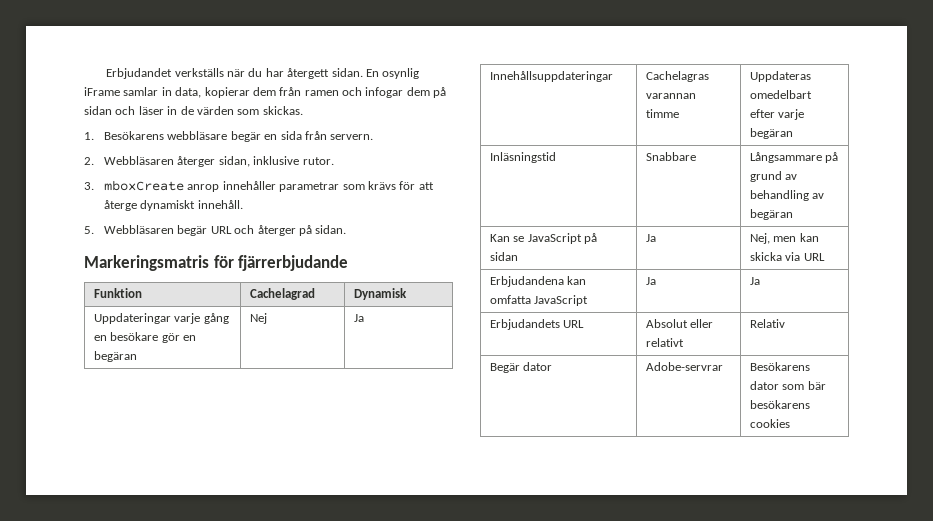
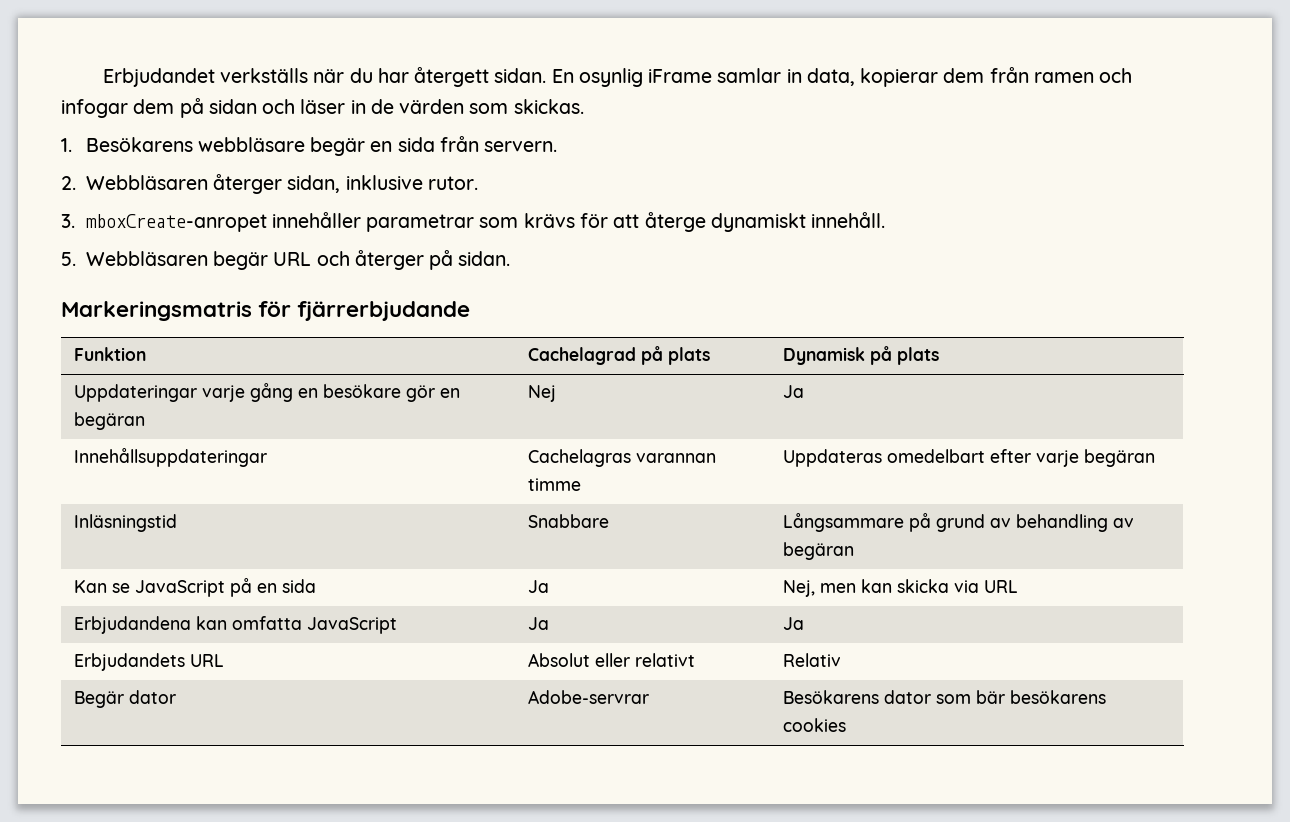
- 3. mboxCreate anrop innehåller parametrar som krävs för att återge dynamiskt innehåll.
+ 3. mboxCreate-anropet innehåller parametrar som krävs för att återge dynamiskt innehåll.
- Funktion | Cachelagrad | Dynamisk
+ Funktion | Cachelagrad på plats | Dynamisk på plats
- Kan se JavaScript på sidan | Ja | Nej, men kan skicka via URL
+ Kan se JavaScript på en sida | Ja | Nej, men kan skicka via URL

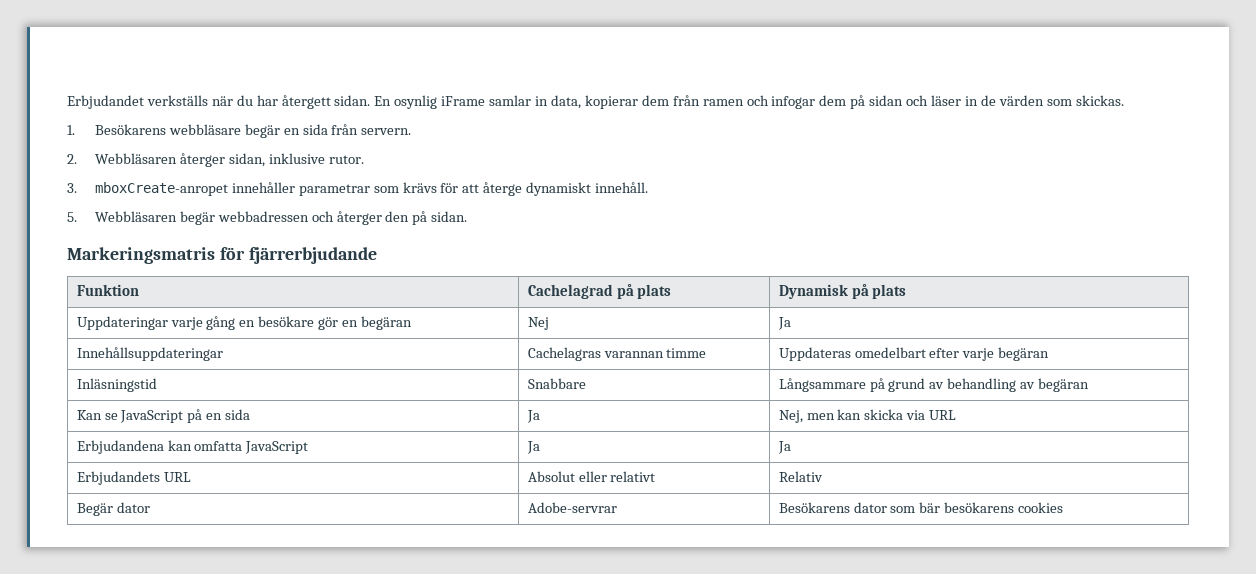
- 5. Webbläsaren begär URL och återger på sidan.
+ 5. Webbläsaren begär webbadressen och återger den på sidan.

